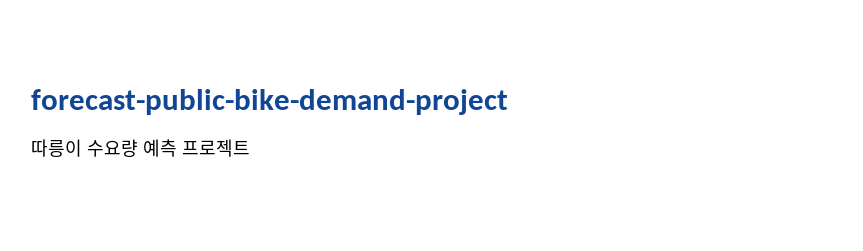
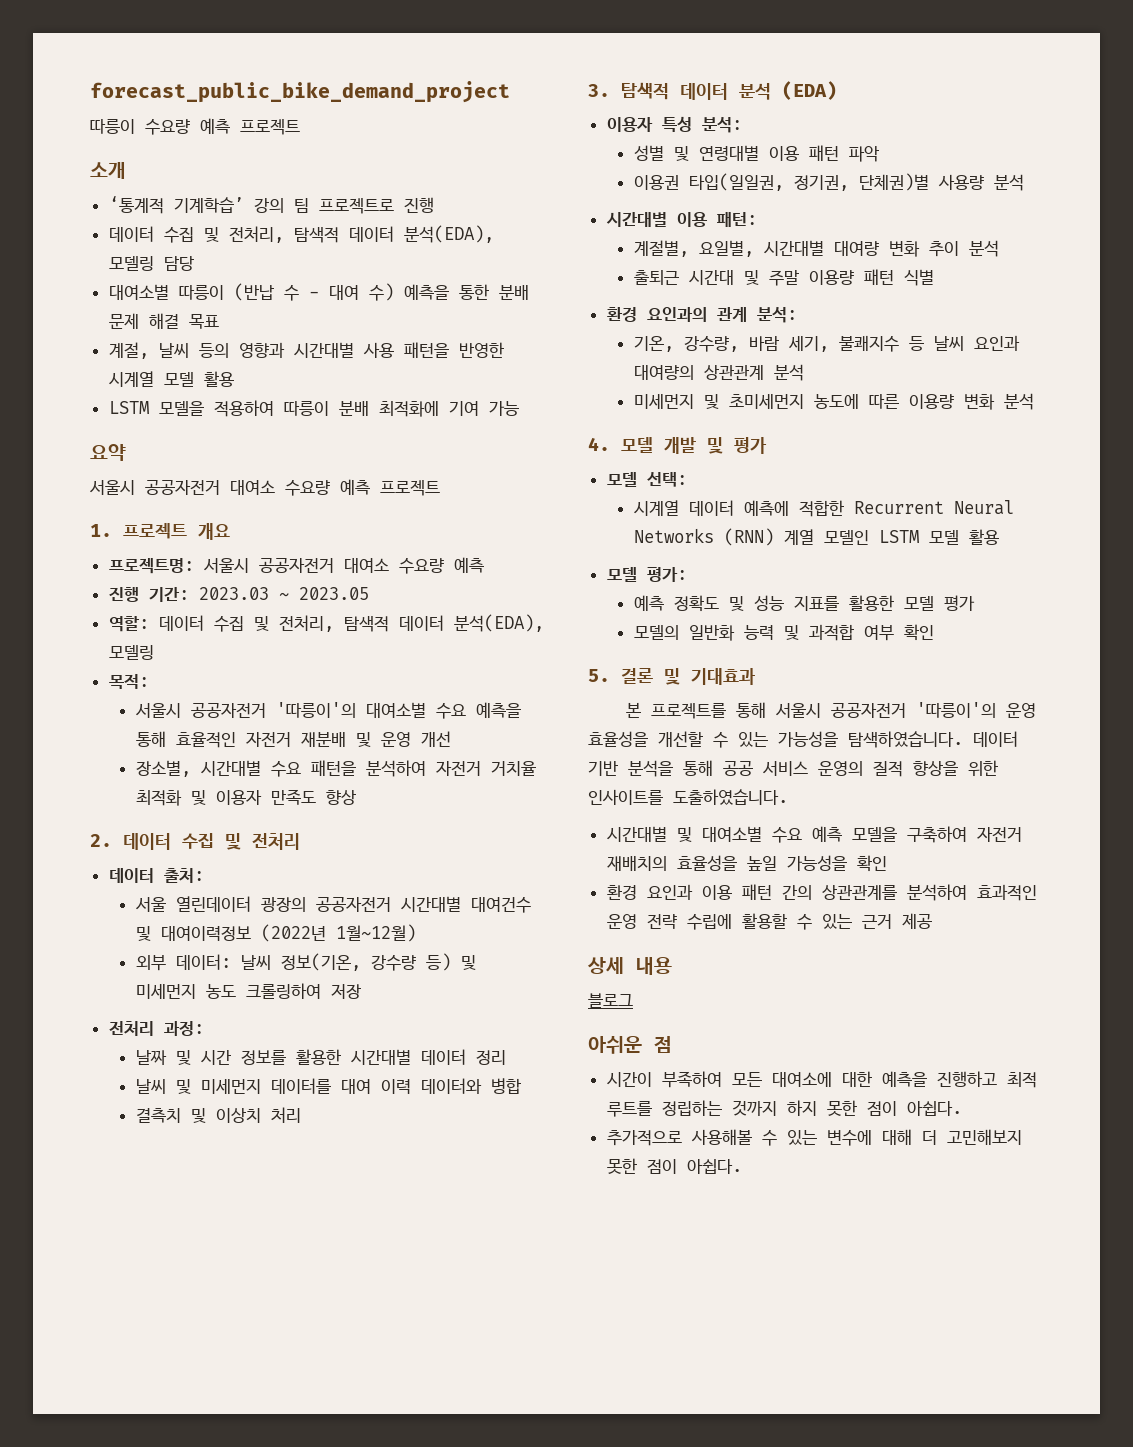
- forecast-public-bike-demand-project
+ forecast_public_bike_demand_project
+ 소개
+ ‘통계적 기계학습’ 강의 팀 프로젝트로 진행
+ 데이터 수집 및 전처리, 탐색적 데이터 분석(EDA), 모델링 담당
+ 대여소별 따릉이 (반납 수 - 대여 수) 예측을 통한 분배 문제 해결 목표
+ 계절, 날씨 등의 영향과 시간대별 사용 패턴을 반영한 시계열 모델 활용
+ LSTM 모델을 적용하여 따릉이 분배 최적화에 기여 가능
+ 요약
+ 서울시 공공자전거 대여소 수요량 예측 프로젝트
+ 1. 프로젝트 개요
+ 프로젝트명: 서울시 공공자전거 대여소 수요량 예측
+ 진행 기간: 2023.03 ~ 2023.05
+ 역할: 데이터 수집 및 전처리, 탐색적 데이터 분석(EDA), 모델링
+ 목적:
+ 서울시 공공자전거 '따릉이'의 대여소별 수요 예측을 통해 효율적인 자전거 재분배 및 운영 개선
+ 장소별, 시간대별 수요 패턴을 분석하여 자전거 거치율 최적화 및 이용자 만족도 향상
+ 2. 데이터 수집 및 전처리
+ 데이터 출처:
+ 서울 열린데이터 광장의 공공자전거 시간대별 대여건수 및 대여이력정보 (2022년 1월~12월)
+ 외부 데이터: 날씨 정보(기온, 강수량 등) 및 미세먼지 농도 크롤링하여 저장
+ 전처리 과정:
+ 날짜 및 시간 정보를 활용한 시간대별 데이터 정리
+ 날씨 및 미세먼지 데이터를 대여 이력 데이터와 병합
+ 결측치 및 이상치 처리
+ 3. 탐색적 데이터 분석 (EDA)
+ 이용자 특성 분석:
+ 성별 및 연령대별 이용 패턴 파악
+ 이용권 타입(일일권, 정기권, 단체권)별 사용량 분석
+ 시간대별 이용 패턴:
+ 계절별, 요일별, 시간대별 대여량 변화 추이 분석
+ 출퇴근 시간대 및 주말 이용량 패턴 식별
+ 환경 요인과의 관계 분석:
+ 기온, 강수량, 바람 세기, 불쾌지수 등 날씨 요인과 대여량의 상관관계 분석
+ 미세먼지 및 초미세먼지 농도에 따른 이용량 변화 분석
+ 4. 모델 개발 및 평가
+ 모델 선택:
+ 시계열 데이터 예측에 적합한 Recurrent Neural Networks (RNN) 계열 모델인 LSTM 모델 활용
+ 모델 평가:
+ 예측 정확도 및 성능 지표를 활용한 모델 평가
+ 모델의 일반화 능력 및 과적합 여부 확인
+ 5. 결론 및 기대효과
+ 본 프로젝트를 통해 서울시 공공자전거 '따릉이'의 운영 효율성을 개선할 수 있는 가능성을 탐색하였습니다. 데이터 기반 분석을 통해 공공 서비스 운영의 질적 향상을 위한 인사이트를 도출하였습니다.
+ 시간대별 및 대여소별 수요 예측 모델을 구축하여 자전거 재배치의 효율성을 높일 가능성을 확인
+ 환경 요인과 이용 패턴 간의 상관관계를 분석하여 효과적인 운영 전략 수립에 활용할 수 있는 근거 제공
+ 상세 내용
+ 블로그
+ 아쉬운 점
+ 시간이 부족하여 모든 대여소에 대한 예측을 진행하고 최적 루트를 정립하는 것까지 하지 못한 점이 아쉽다.
+ 추가적으로 사용해볼 수 있는 변수에 대해 더 고민해보지 못한 점이 아쉽다.

